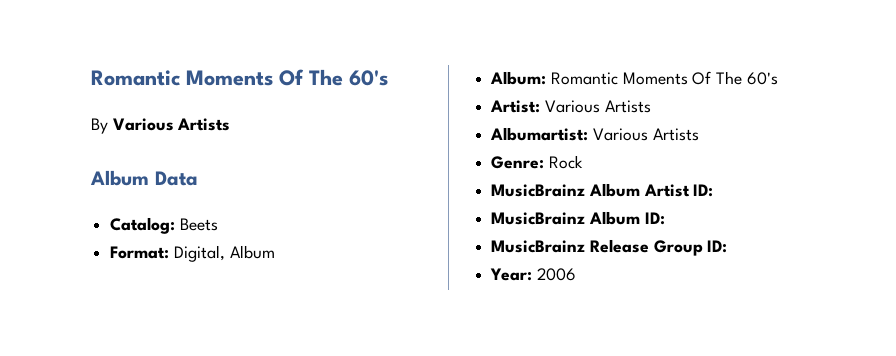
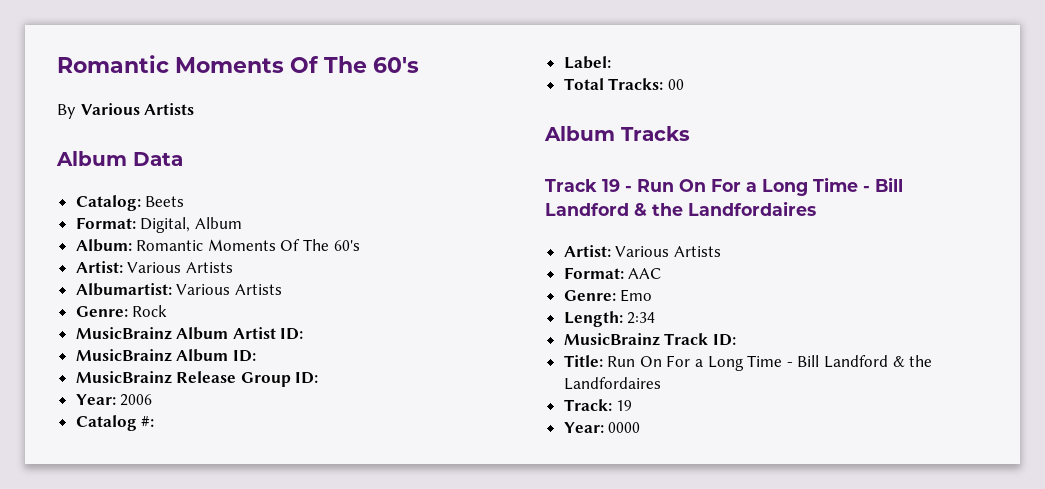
+ Catalog #:
+ Label:
+ Total Tracks: 00
+ Album Tracks
+ Track 19 - Run On For a Long Time - Bill Landford & the Landfordaires
+ Artist: Various Artists
+ Format: AAC
+ Genre: Emo
+ Length: 2:34
+ MusicBrainz Track ID:
+ Title: Run On For a Long Time - Bill Landford & the Landfordaires
+ Track: 19
+ Year: 0000

